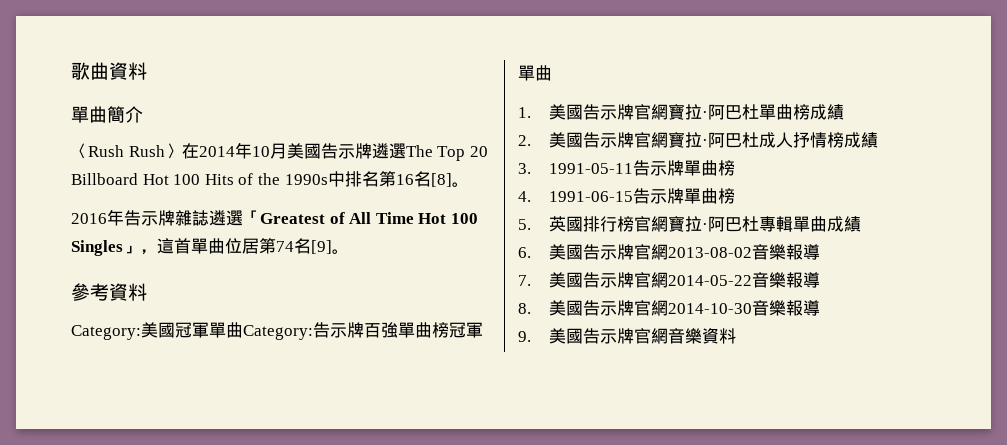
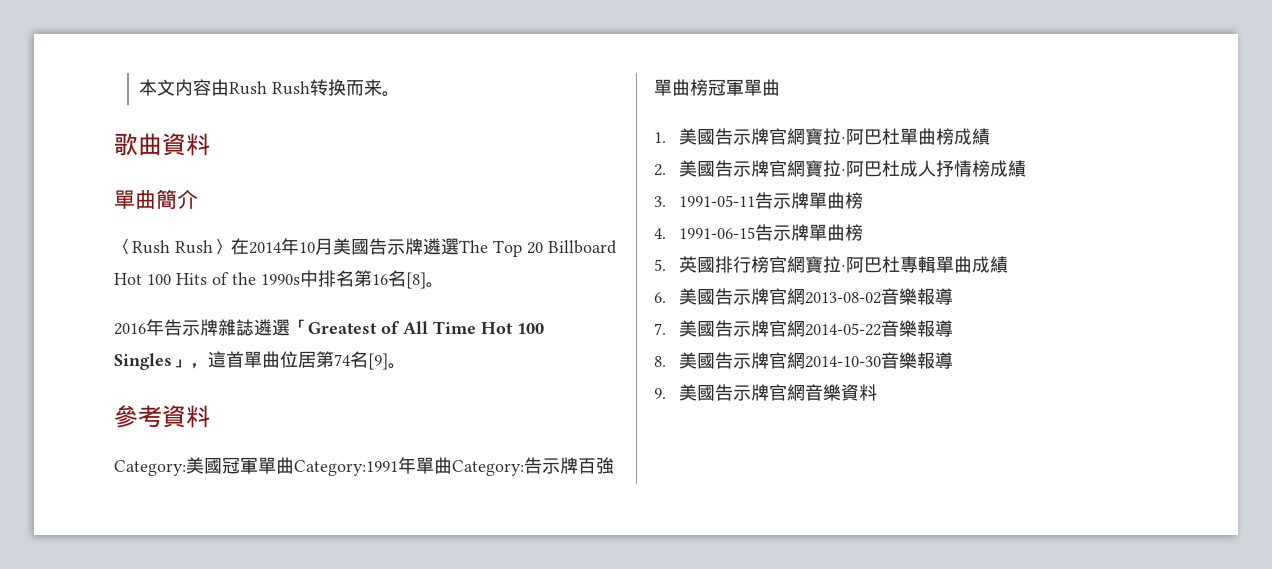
+ 本文内容由Rush Rush转换而来。
- Category:美國冠軍單曲Category:告示牌百強單曲榜冠軍單曲
+ Category:美國冠軍單曲Category:1991年單曲Category:告示牌百強單曲榜冠軍單曲

